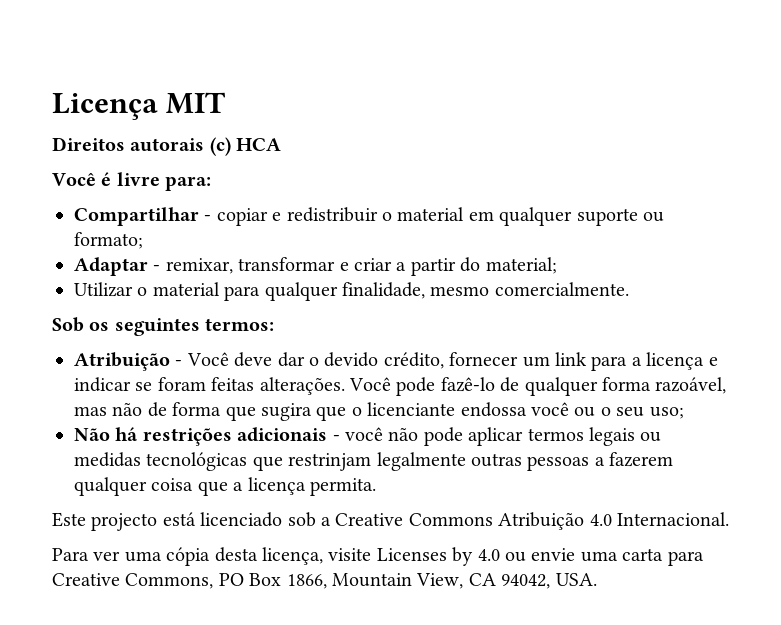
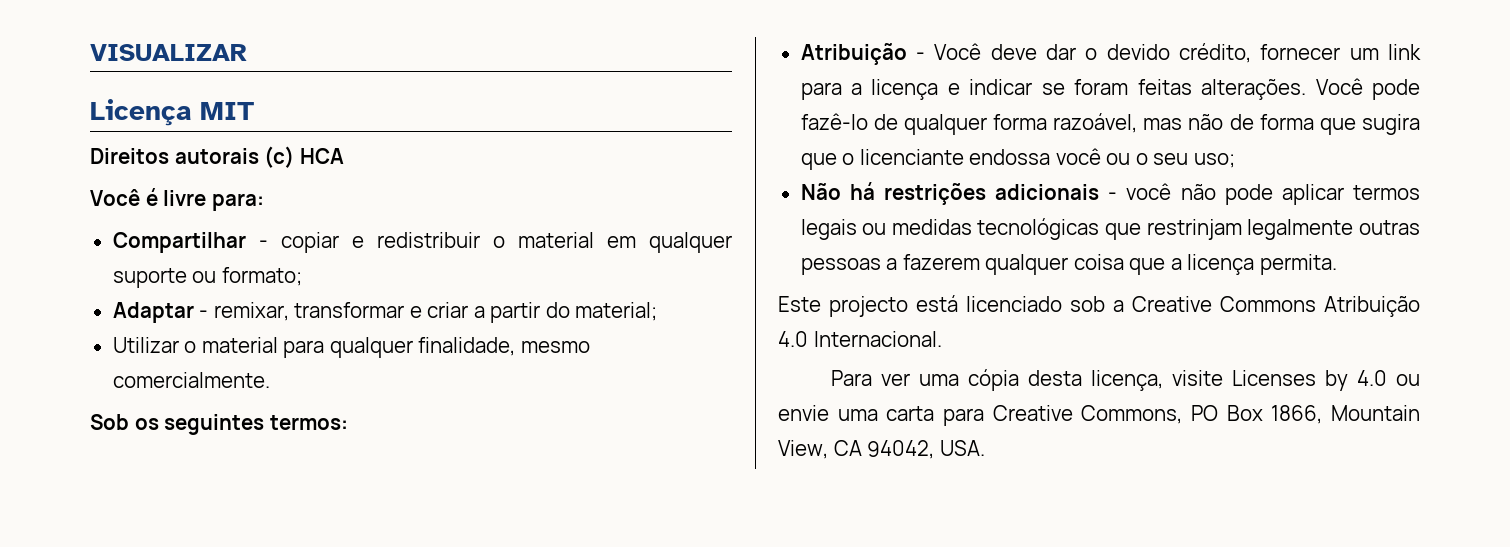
+ VISUALIZAR

